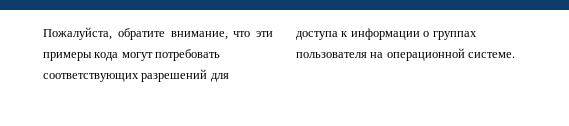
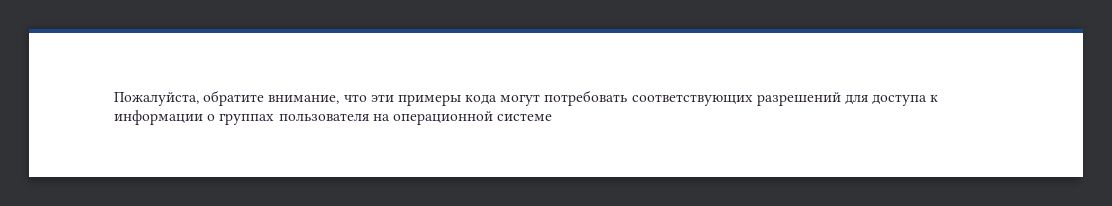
- Пожалуйста, обратите внимание, что эти примеры кода могут потребовать соответствующих разрешений для доступа к информации о группах пользователя на операционной системе.
+ Пожалуйста, обратите внимание, что эти примеры кода могут потребовать соответствующих разрешений для доступа к информации о группах пользователя на операционной системе

